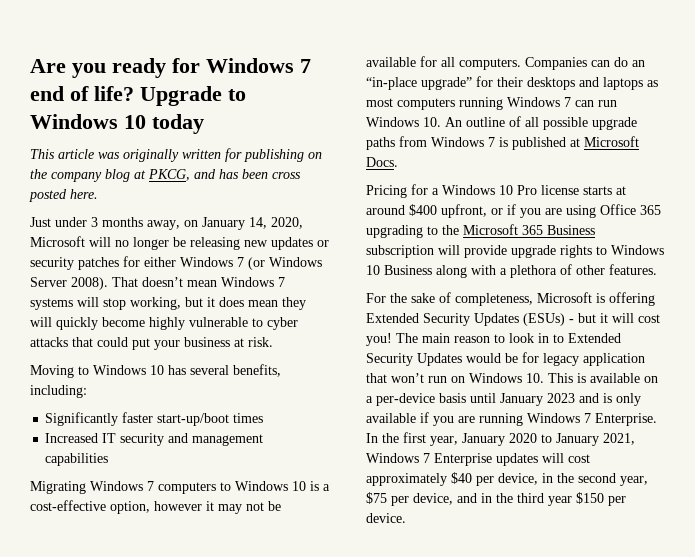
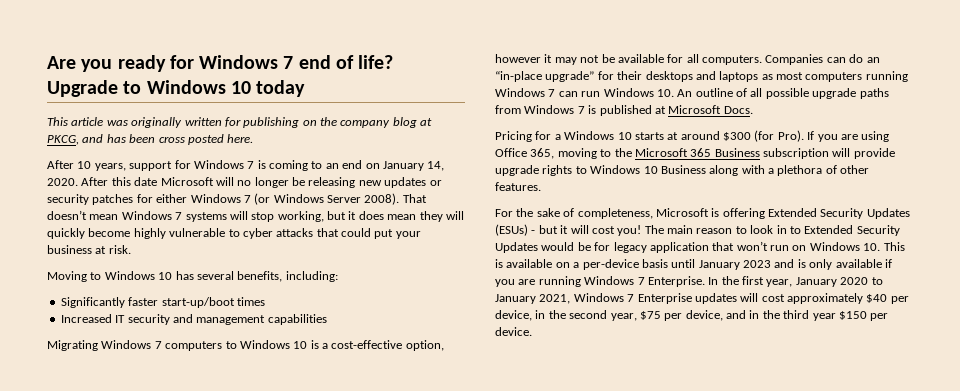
- Just under 3 months away, on January 14, 2020, Microsoft will no longer be releasing new updates or security patches for either Windows 7 (or Windows Server 2008).
+ After 10 years, support for Windows 7 is coming to an end on January 14, 2020. After this date Microsoft will no longer be releasing new updates or security patches for either Windows 7 (or Windows Server 2008).
- Pricing for a Windows 10 Pro license starts at around $400 upfront, or if you are using Office 365 upgrading to the Microsoft 365 Business subscription will provide upgrade rights to Windows 10 Business along with a plethora of other features.
+ Pricing for a Windows 10 starts at around $300 (for Pro). If you are using Office 365, moving to the Microsoft 365 Business subscription will provide upgrade rights to Windows 10 Business along with a plethora of other features.

